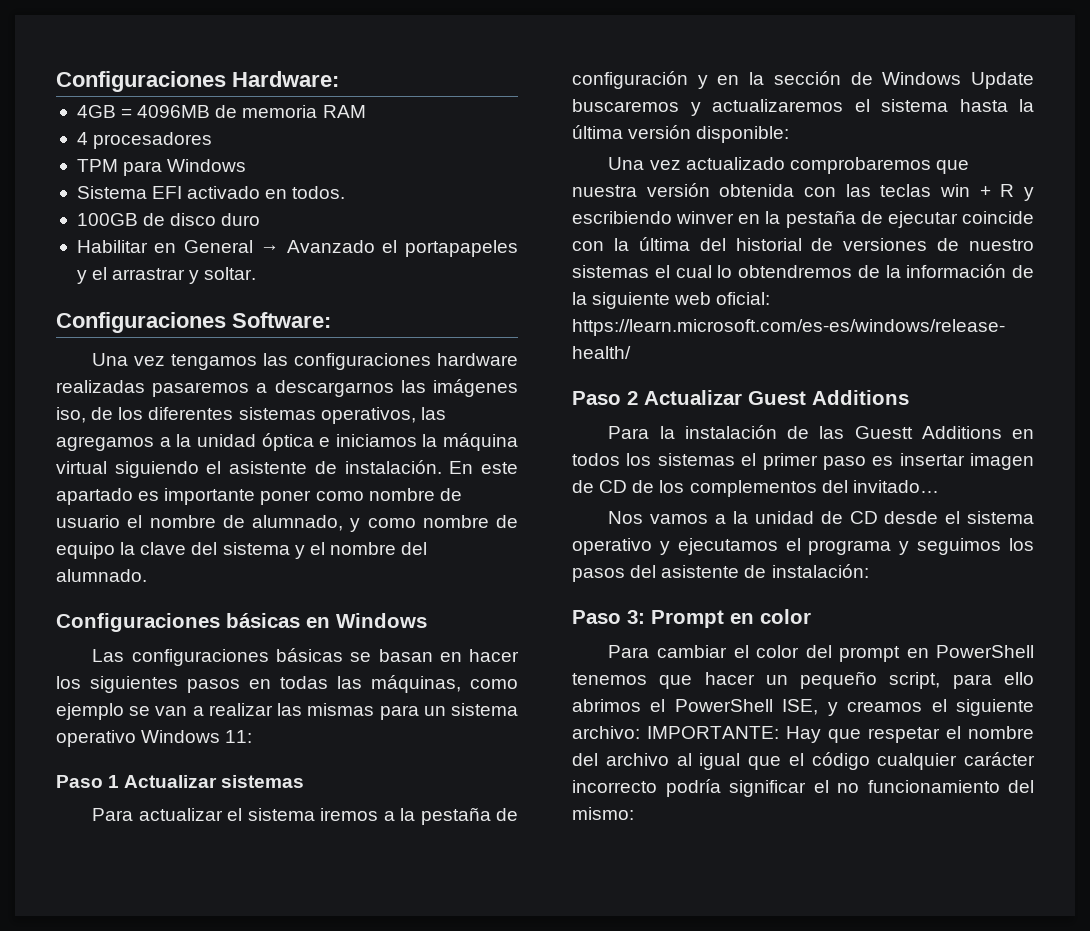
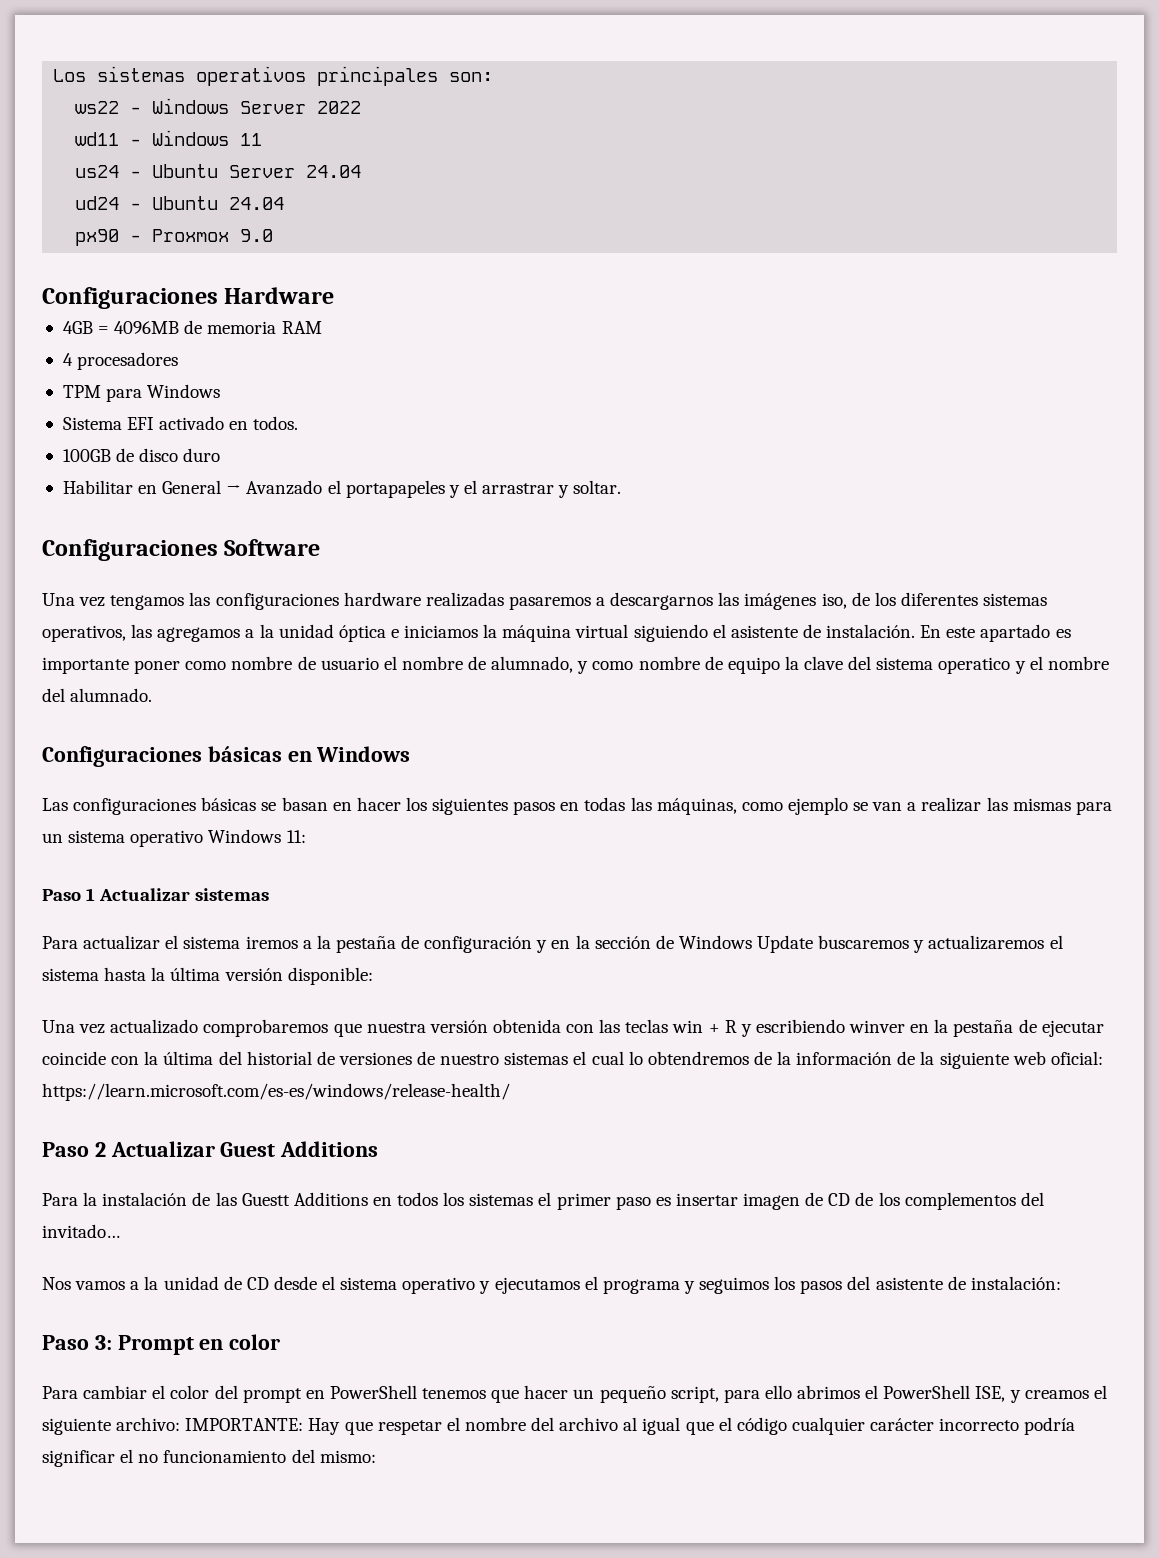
- Configuraciones Hardware:
+ Los sistemas operativos principales son:
+ ws22 - Windows Server 2022
+ wd11 - Windows 11
+ us24 - Ubuntu Server 24.04
+ ud24 - Ubuntu 24.04
+ px90 - Proxmox 9.0
+ Configuraciones Hardware
- Configuraciones Software:
+ Configuraciones Software
- En este apartado es importante poner como nombre de usuario el nombre de alumnado, y como nombre de equipo la clave del sistema y el nombre del alumnado.
+ En este apartado es importante poner como nombre de usuario el nombre de alumnado, y como nombre de equipo la clave del sistema operatico y el nombre del alumnado.

